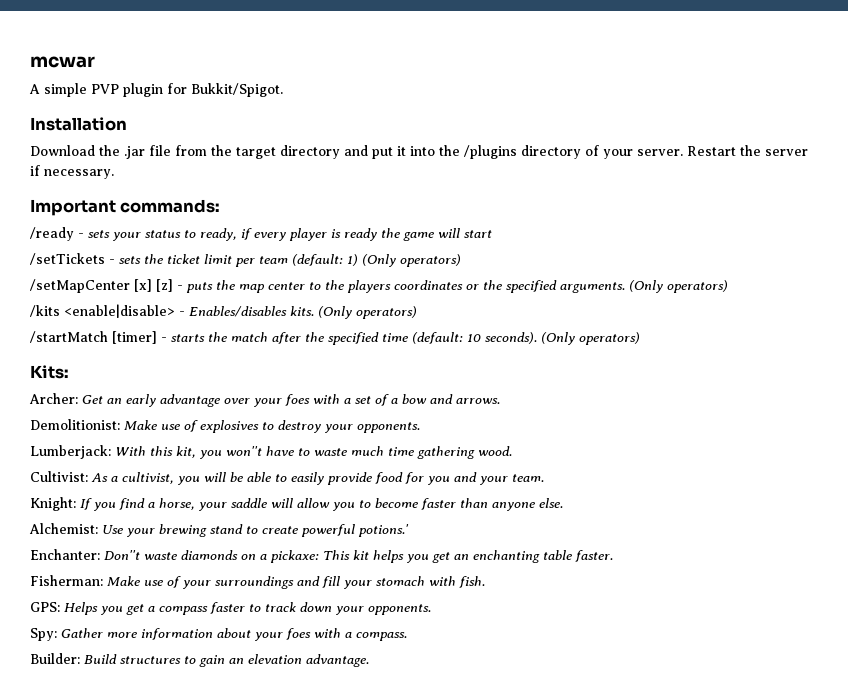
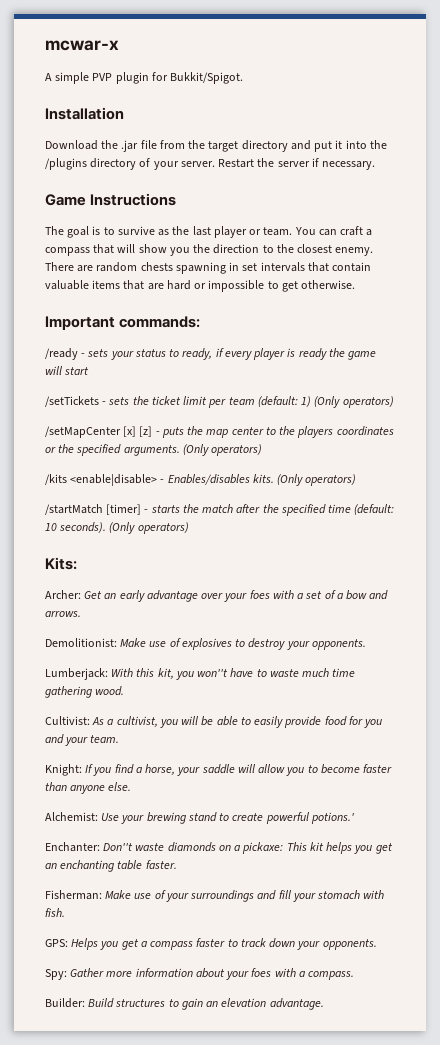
- mcwar
+ mcwar-x
+ Game Instructions
+ The goal is to survive as the last player or team. You can craft a compass that will show you the direction to the closest enemy. There are random chests spawning in set intervals that contain valuable items that are hard or impossible to get otherwise.

